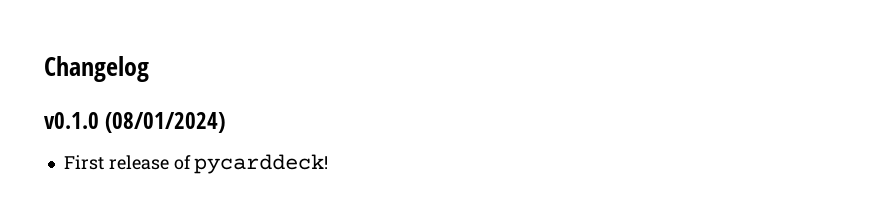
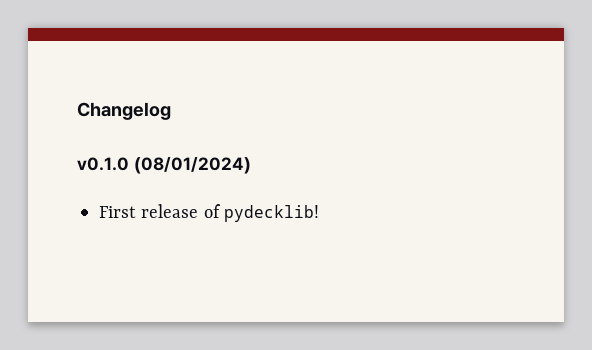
- First release of pycarddeck!
+ First release of pydecklib!

